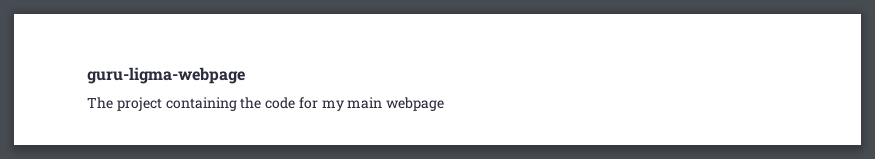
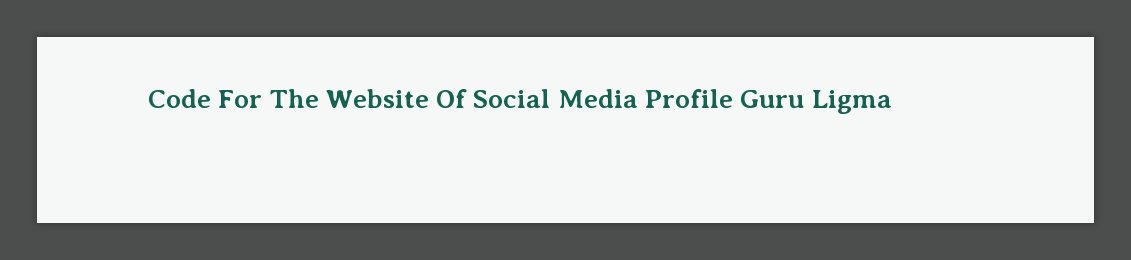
- guru-ligma-webpage
- The project containing the code for my main webpage
+ Code For The Website Of Social Media Profile Guru Ligma

